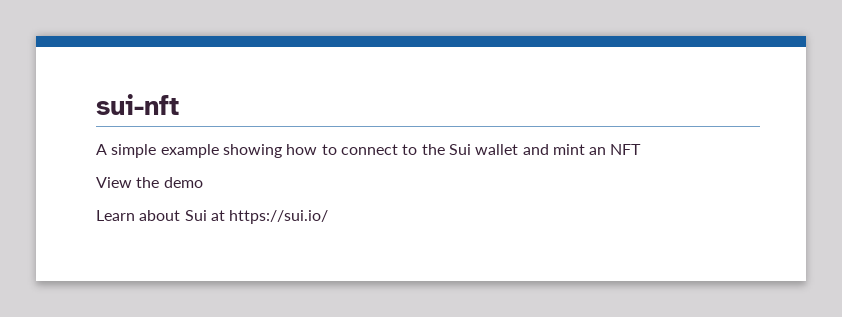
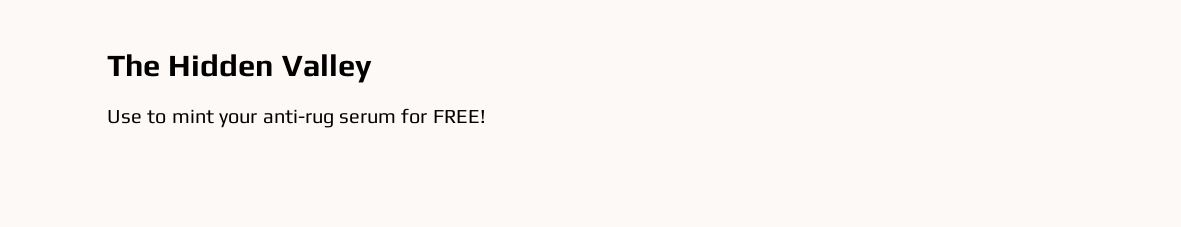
- sui-nft
- A simple example showing how to connect to the Sui wallet and mint an NFT
- View the demo
- Learn about Sui at https://sui.io/
+ The Hidden Valley
+ Use to mint your anti-rug serum for FREE!

